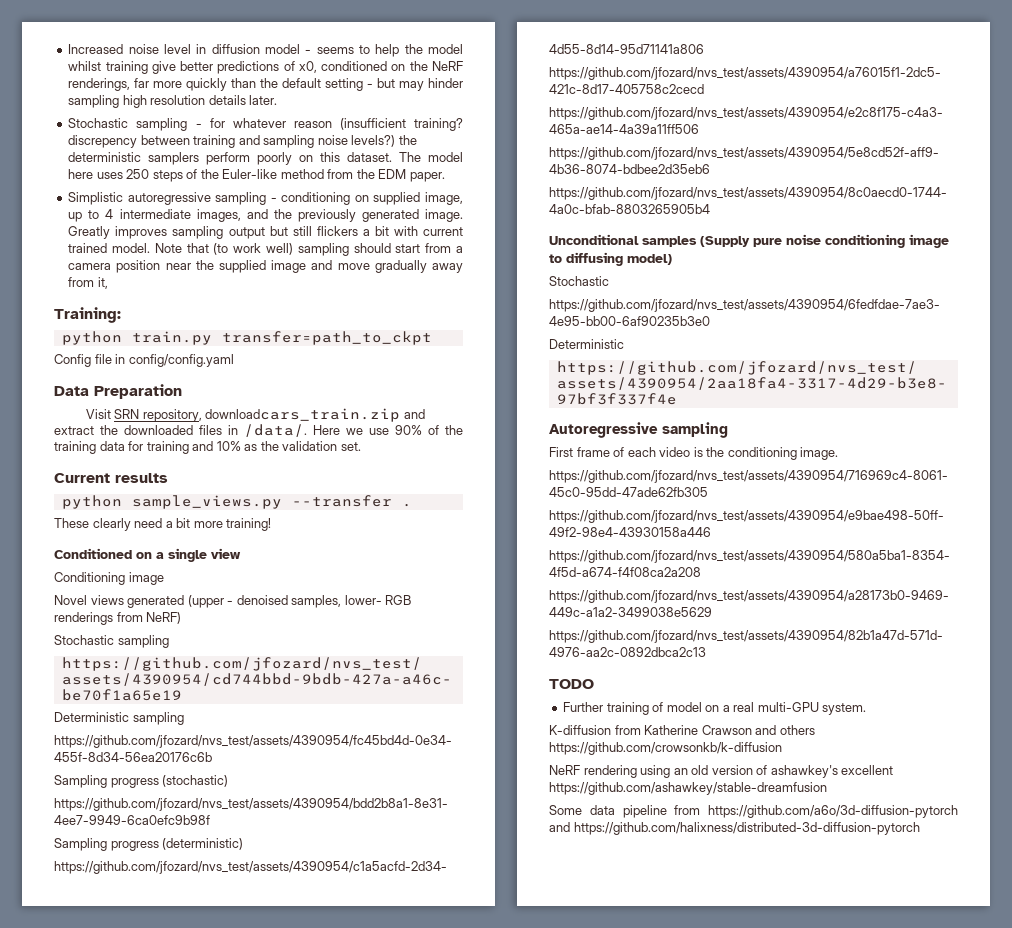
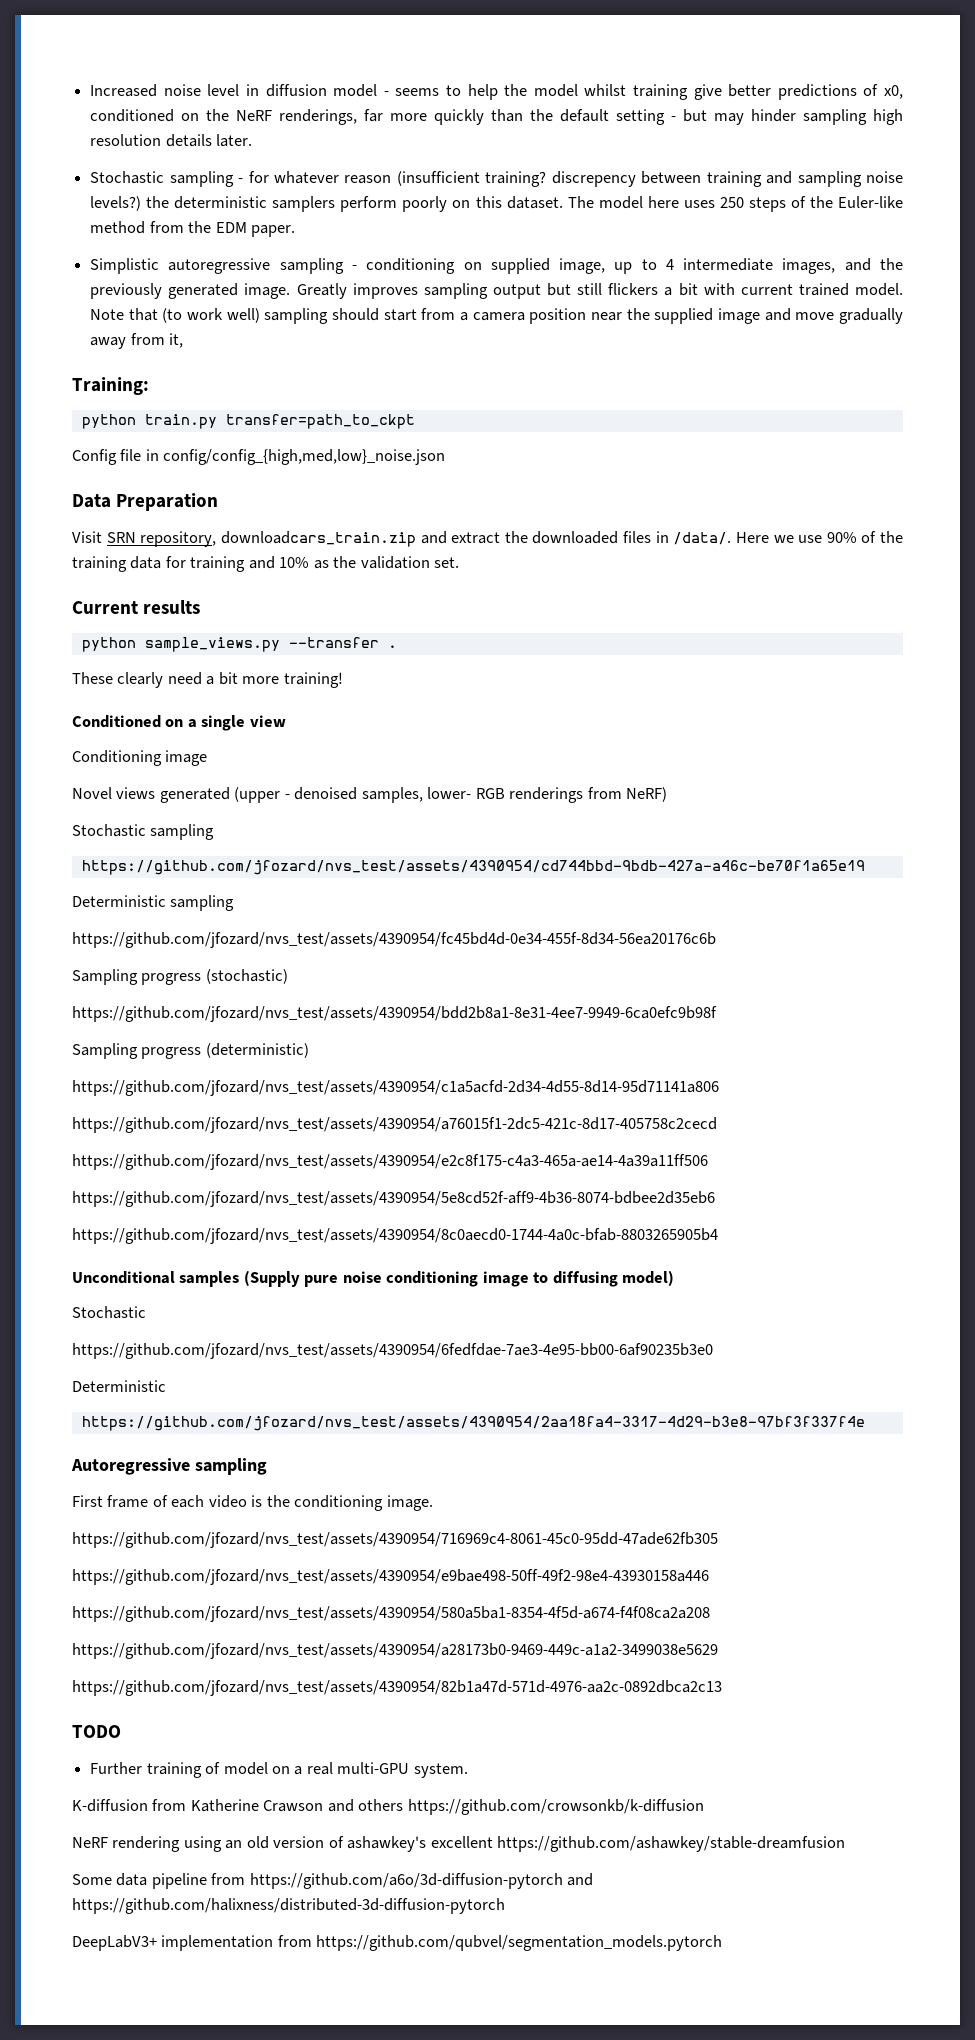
- Config file in config/config.yaml
+ Config file in config/config_{high,med,low}_noise.json
+ DeepLabV3+ implementation from https://github.com/qubvel/segmentation_models.pytorch

